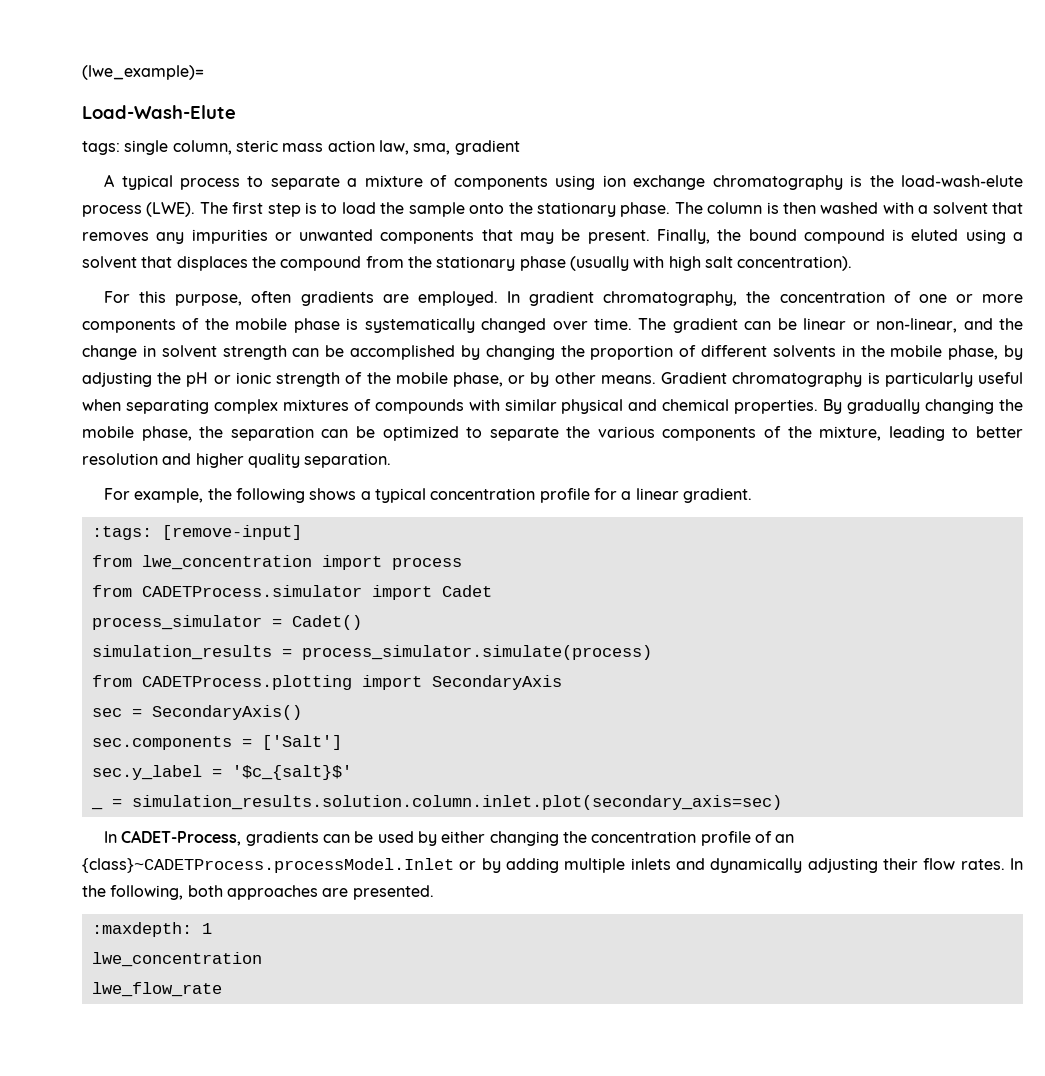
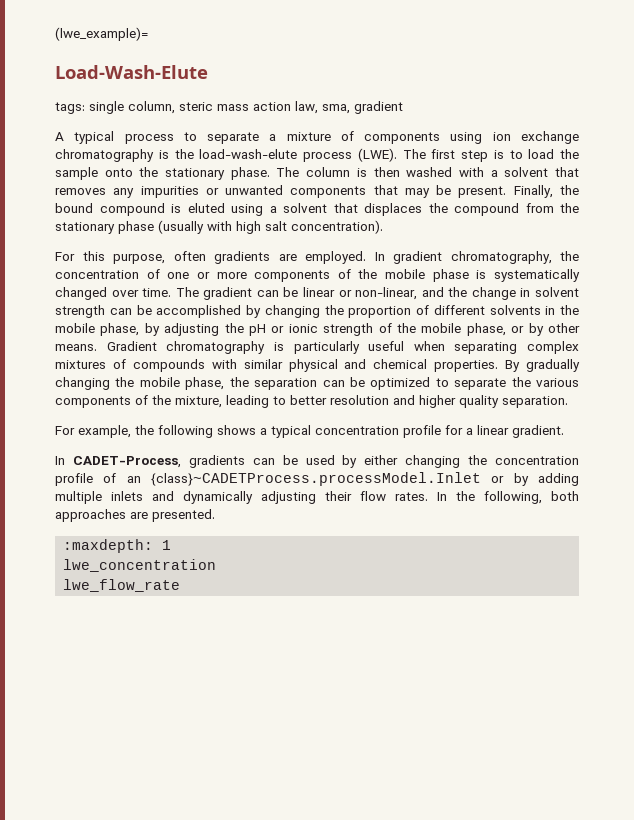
- :tags: [remove-input]
- from lwe_concentration import process
- from CADETProcess.simulator import Cadet
- process_simulator = Cadet()
- simulation_results = process_simulator.simulate(process)
- from CADETProcess.plotting import SecondaryAxis
- sec = SecondaryAxis()
- sec.components = ['Salt']
- sec.y_label = '$c_{salt}$'
- _ = simulation_results.solution.column.inlet.plot(secondary_axis=sec)

